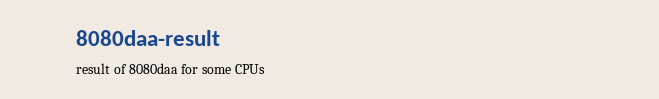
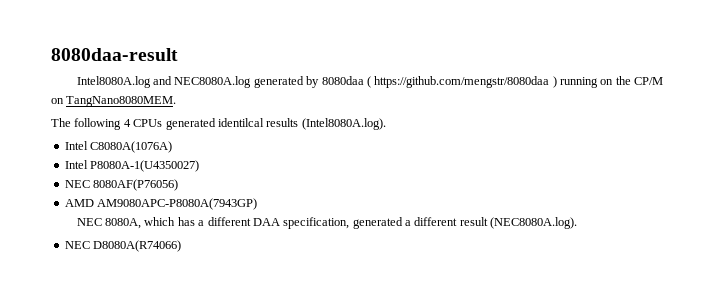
- result of 8080daa for some CPUs
+ Intel8080A.log and NEC8080A.log generated by 8080daa ( https://github.com/mengstr/8080daa ) running on the CP/M on TangNano8080MEM.
+ The following 4 CPUs generated identilcal results (Intel8080A.log).
+ Intel C8080A(1076A)
+ Intel P8080A-1(U4350027)
+ NEC 8080AF(P76056)
+ AMD AM9080APC-P8080A(7943GP)
+ NEC 8080A, which has a different DAA specification, generated a different result (NEC8080A.log).
+ NEC D8080A(R74066)

